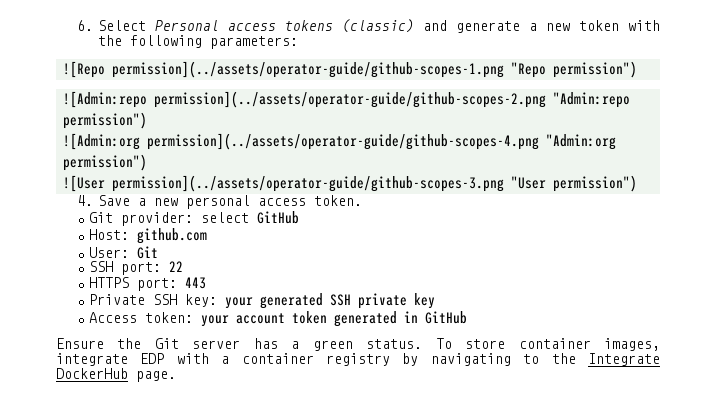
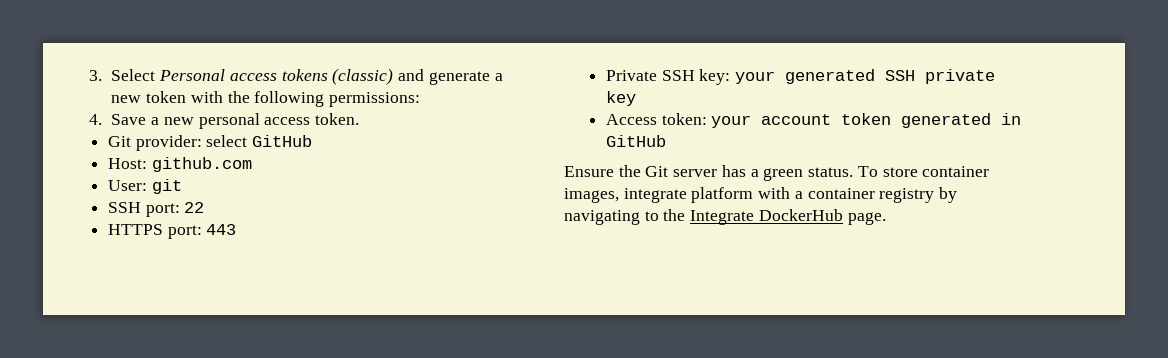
- 6. Select Personal access tokens (classic) and generate a new token with the following parameters:
- ![Repo permission](../assets/operator-guide/github-scopes-1.png "Repo permission")
- ![Admin:repo permission](../assets/operator-guide/github-scopes-2.png "Admin:repo permission")
- ![Admin:org permission](../assets/operator-guide/github-scopes-4.png "Admin:org permission")
- ![User permission](../assets/operator-guide/github-scopes-3.png "User permission")
+ 3. Select Personal access tokens (classic) and generate a new token with the following permissions:
- User: Git
+ User: git
- To store container images, integrate EDP with a container registry by navigating to the Integrate DockerHub page.
+ To store container images, integrate platform with a container registry by navigating to the Integrate DockerHub page.

